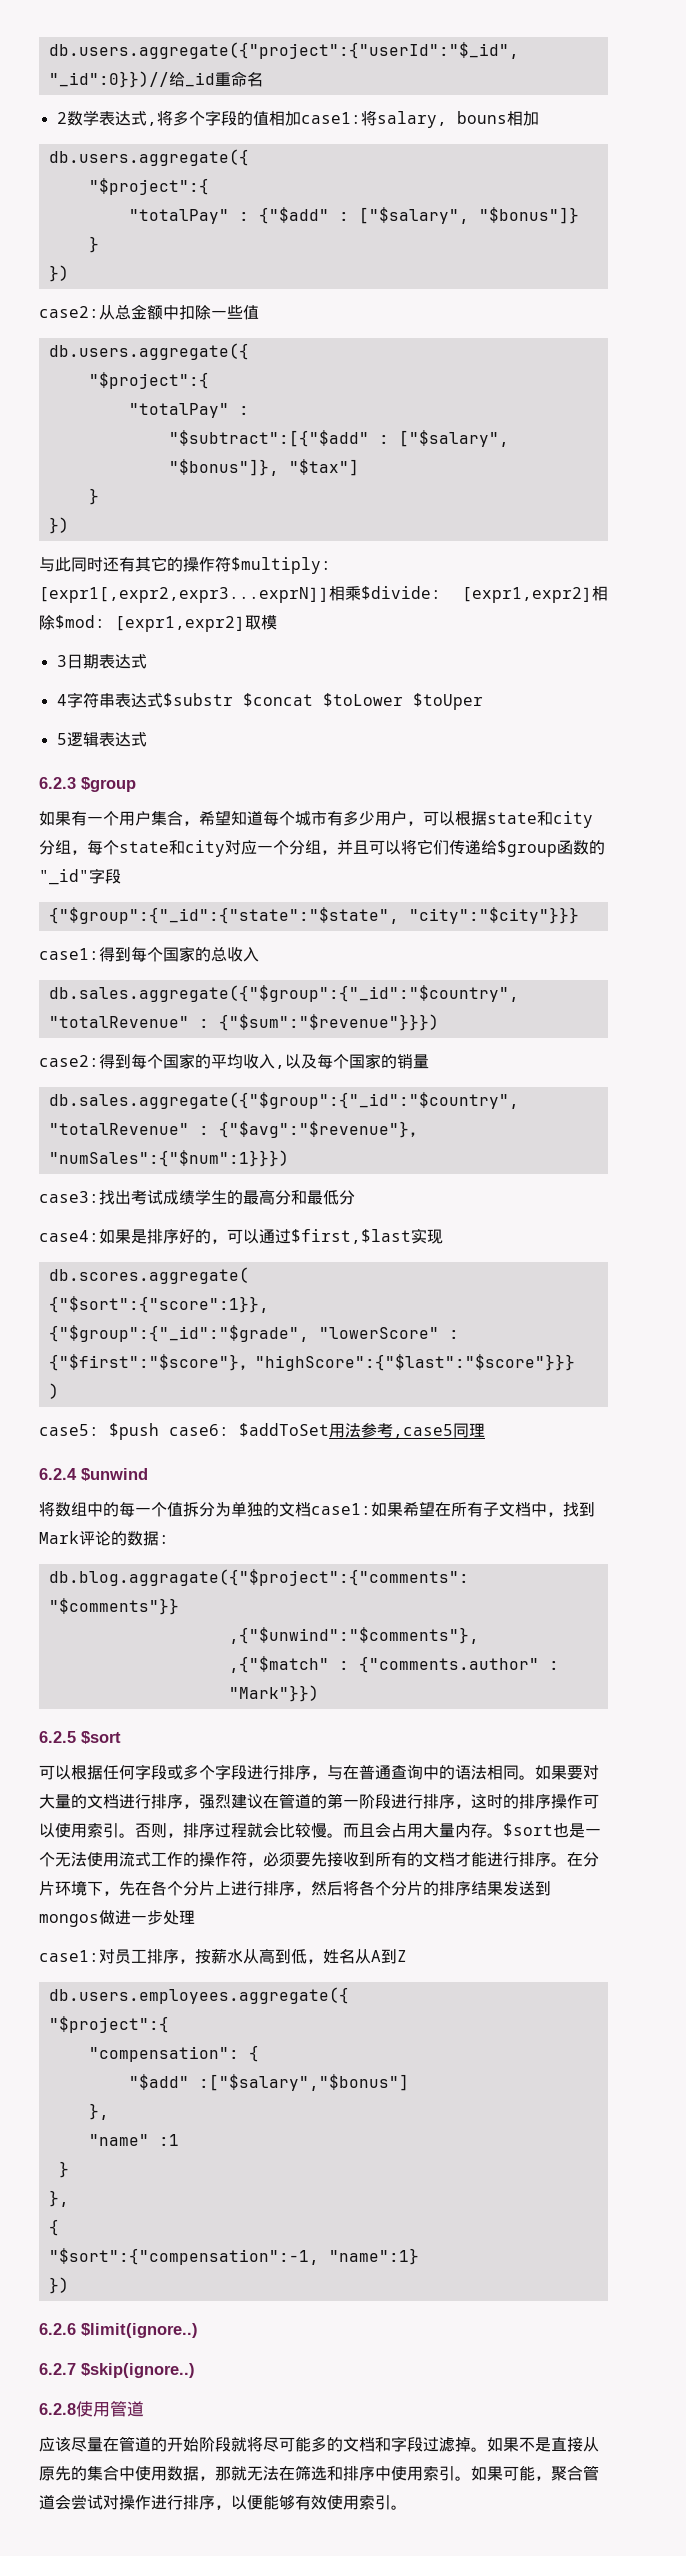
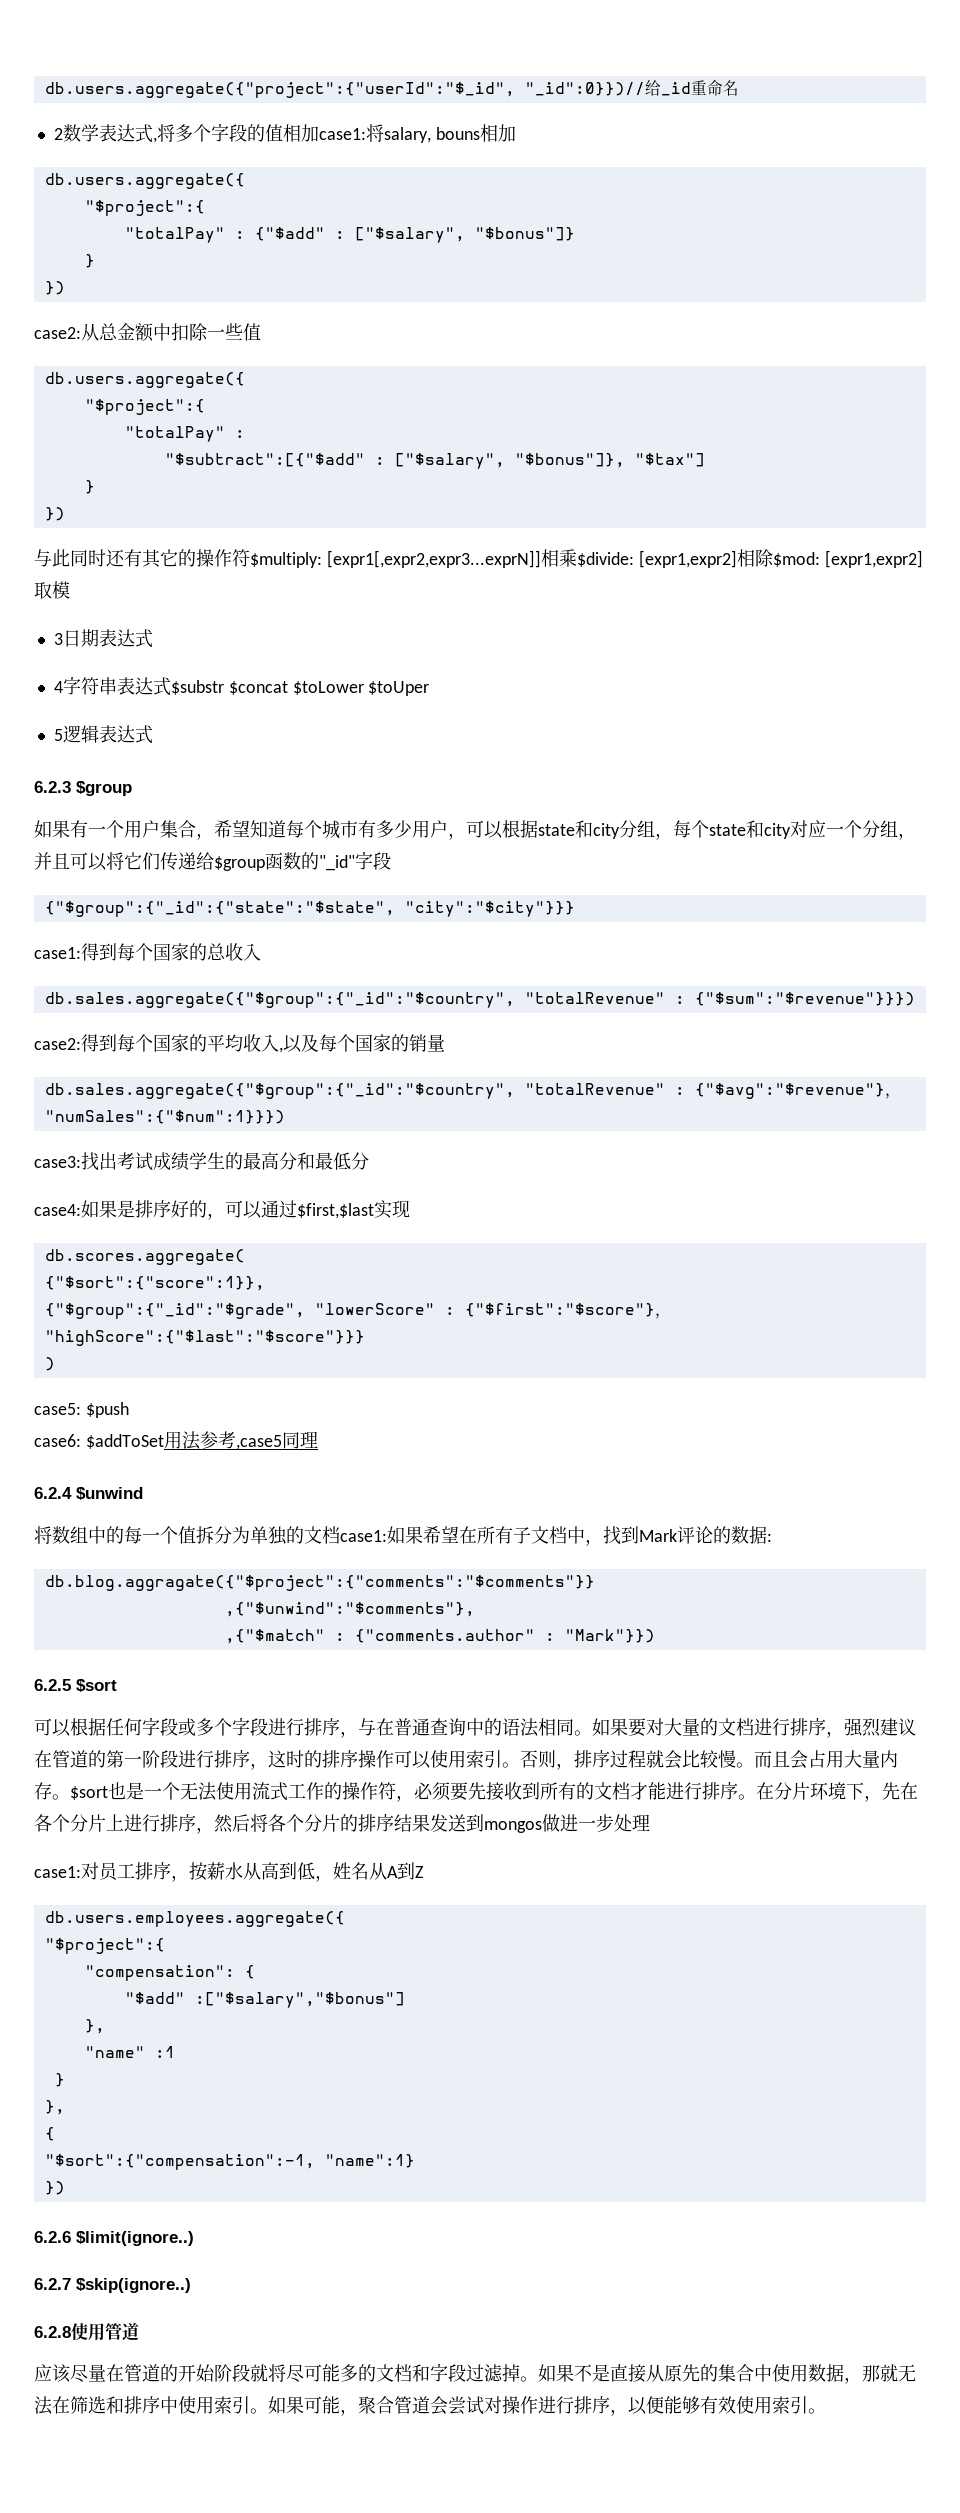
- case5: $push case6: $addToSet用法参考,case5同理
+ case5: $push
+ case6: $addToSet用法参考,case5同理

